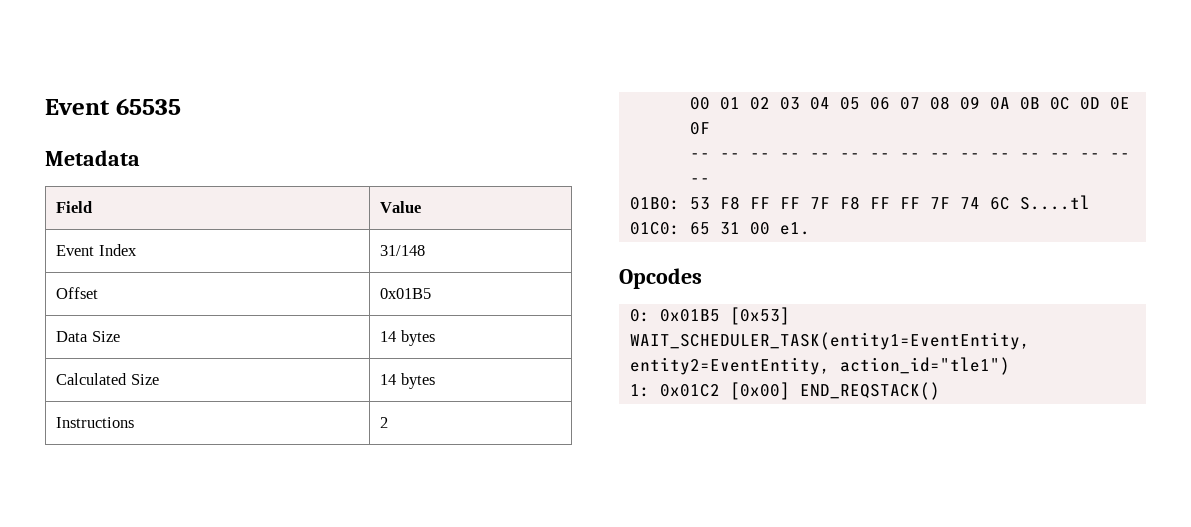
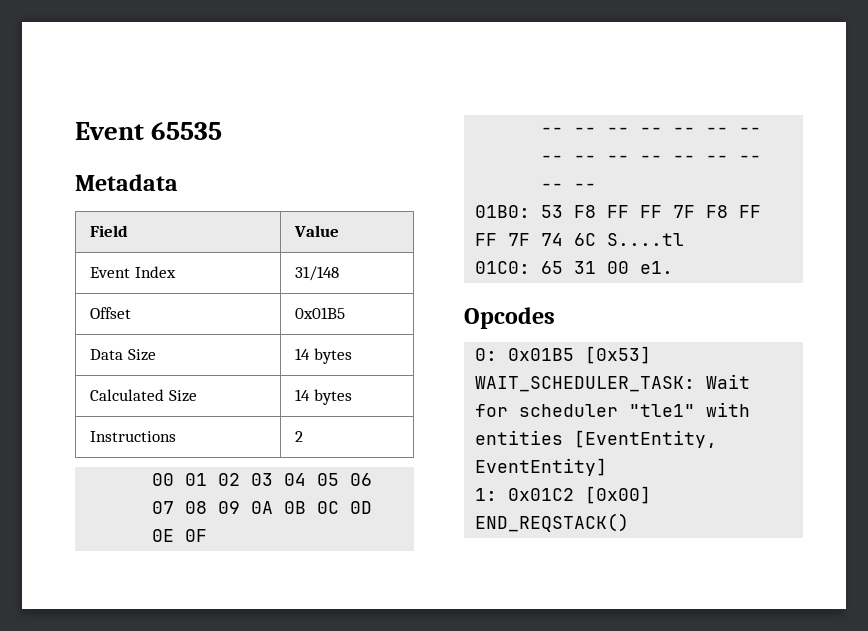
- 0: 0x01B5 [0x53] WAIT_SCHEDULER_TASK(entity1=EventEntity, entity2=EventEntity, action_id="tle1")
+ 0: 0x01B5 [0x53] WAIT_SCHEDULER_TASK: Wait for scheduler "tle1" with entities [EventEntity, EventEntity]

